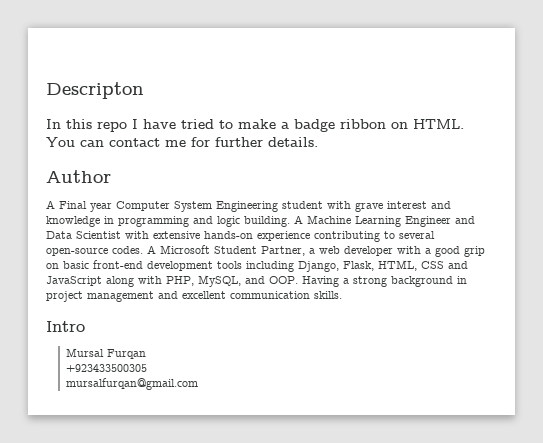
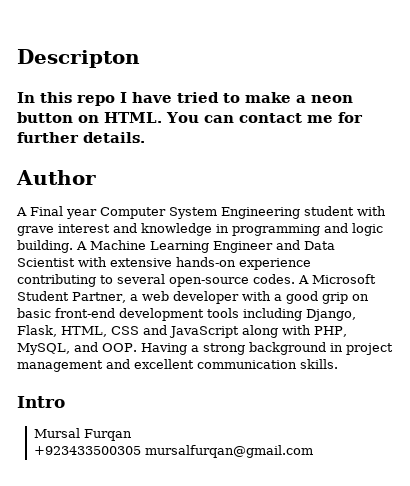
- In this repo I have tried to make a badge ribbon on HTML.
+ In this repo I have tried to make a neon button on HTML.
- +923433500305
- mursalfurqan@gmail.com
+ +923433500305 mursalfurqan@gmail.com

